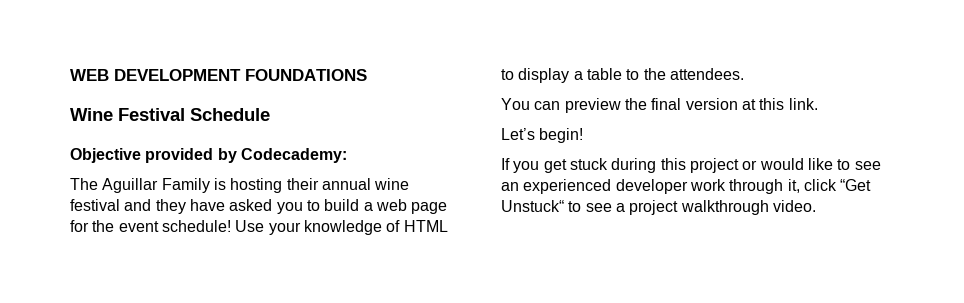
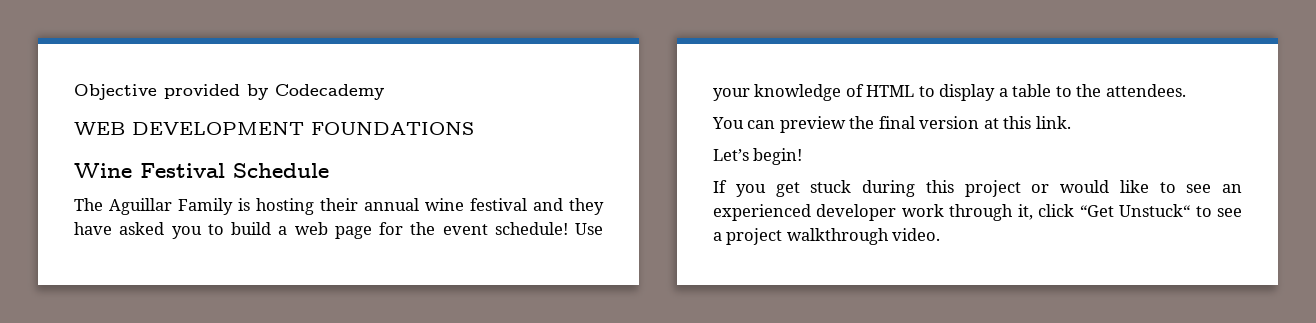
+ Objective provided by Codecademy
- Objective provided by Codecademy:

